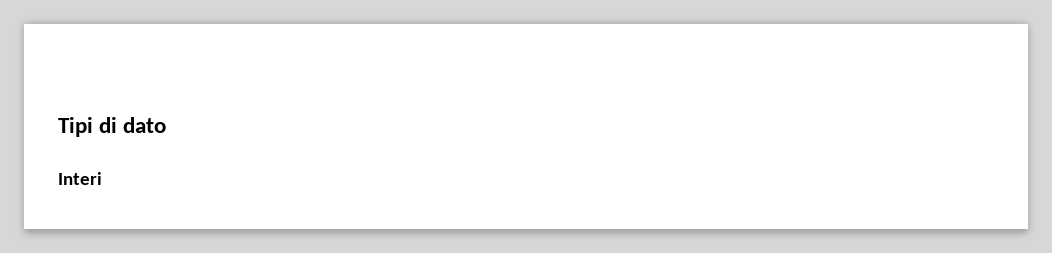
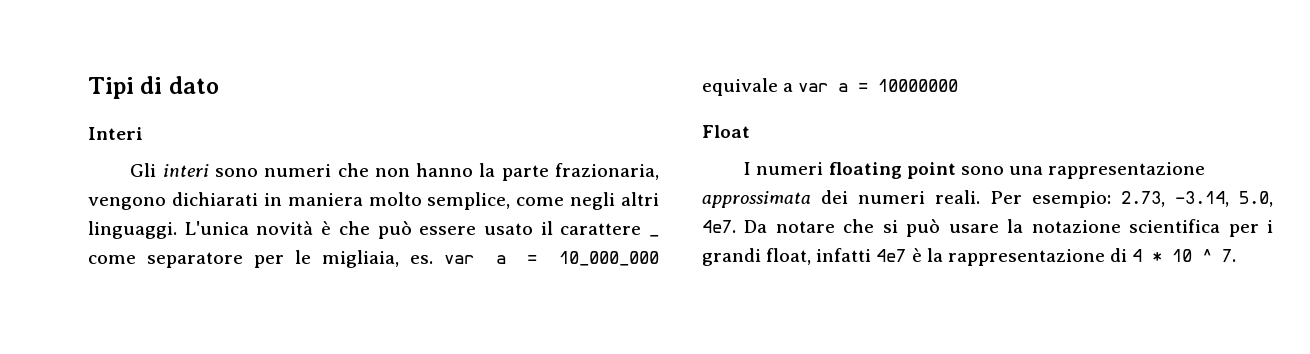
+ Gli interi sono numeri che non hanno la parte frazionaria, vengono dichiarati in maniera molto semplice, come negli altri linguaggi. L'unica novità è che può essere usato il carattere _ come separatore per le migliaia, es. var a = 10_000_000 equivale a var a = 10000000
+ Float
+ I numeri floating point sono una rappresentazione approssimata dei numeri reali. Per esempio: 2.73, -3.14, 5.0, 4e7. Da notare che si può usare la notazione scientifica per i grandi float, infatti 4e7 è la rappresentazione di 4 * 10 ^ 7.

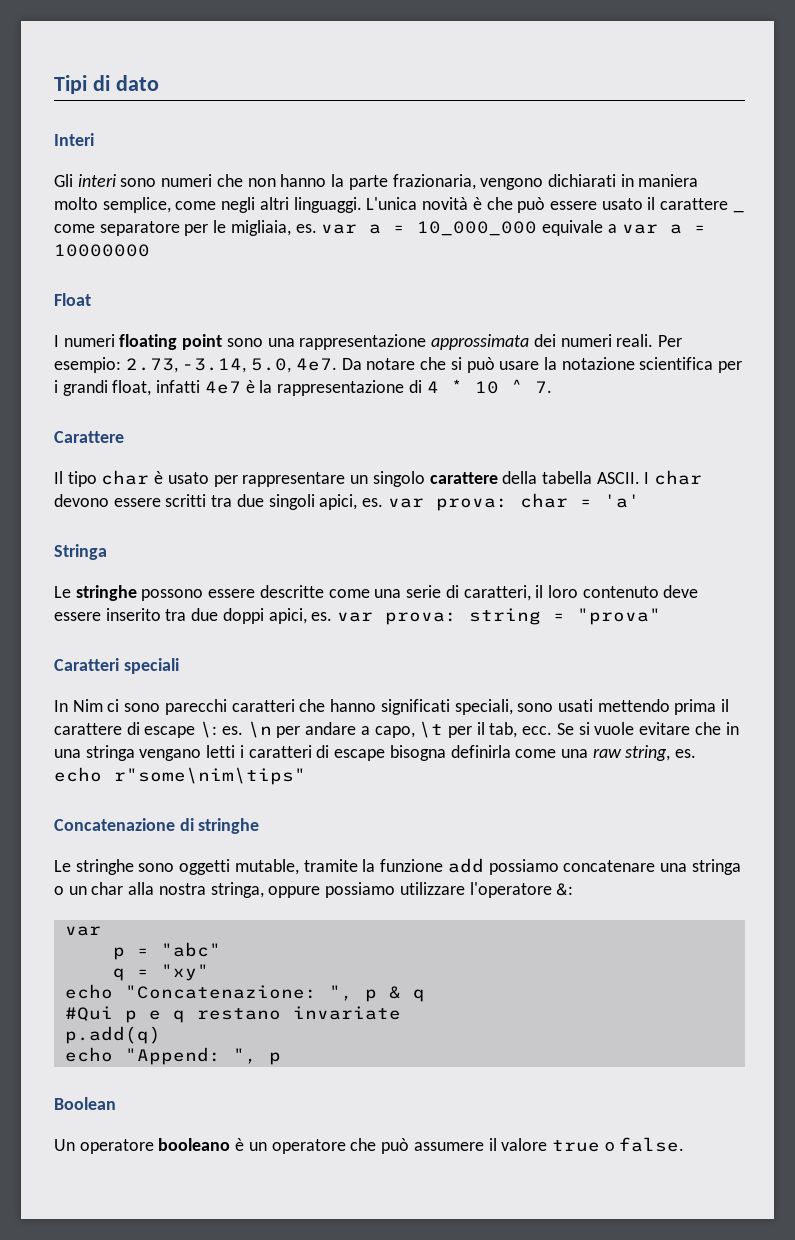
+ Carattere
+ Il tipo char è usato per rappresentare un singolo carattere della tabella ASCII. I char devono essere scritti tra due singoli apici, es. var prova: char = 'a'
+ Stringa
+ Le stringhe possono essere descritte come una serie di caratteri, il loro contenuto deve essere inserito tra due doppi apici, es. var prova: string = "prova"
+ Caratteri speciali
+ In Nim ci sono parecchi caratteri che hanno significati speciali, sono usati mettendo prima il carattere di escape \: es. \n per andare a capo, \t per il tab, ecc. Se si vuole evitare che in una stringa vengano letti i caratteri di escape bisogna definirla come una raw string, es. echo r"some\nim\tips"
+ Concatenazione di stringhe
+ Le stringhe sono oggetti mutable, tramite la funzione add possiamo concatenare una stringa o un char alla nostra stringa, oppure possiamo utilizzare l'operatore &:
+ var
+ p = "abc"
+ q = "xy"
+ echo "Concatenazione: ", p & q
+ #Qui p e q restano invariate
+ p.add(q)
+ echo "Append: ", p
+ Boolean
+ Un operatore booleano è un operatore che può assumere il valore true o false.

